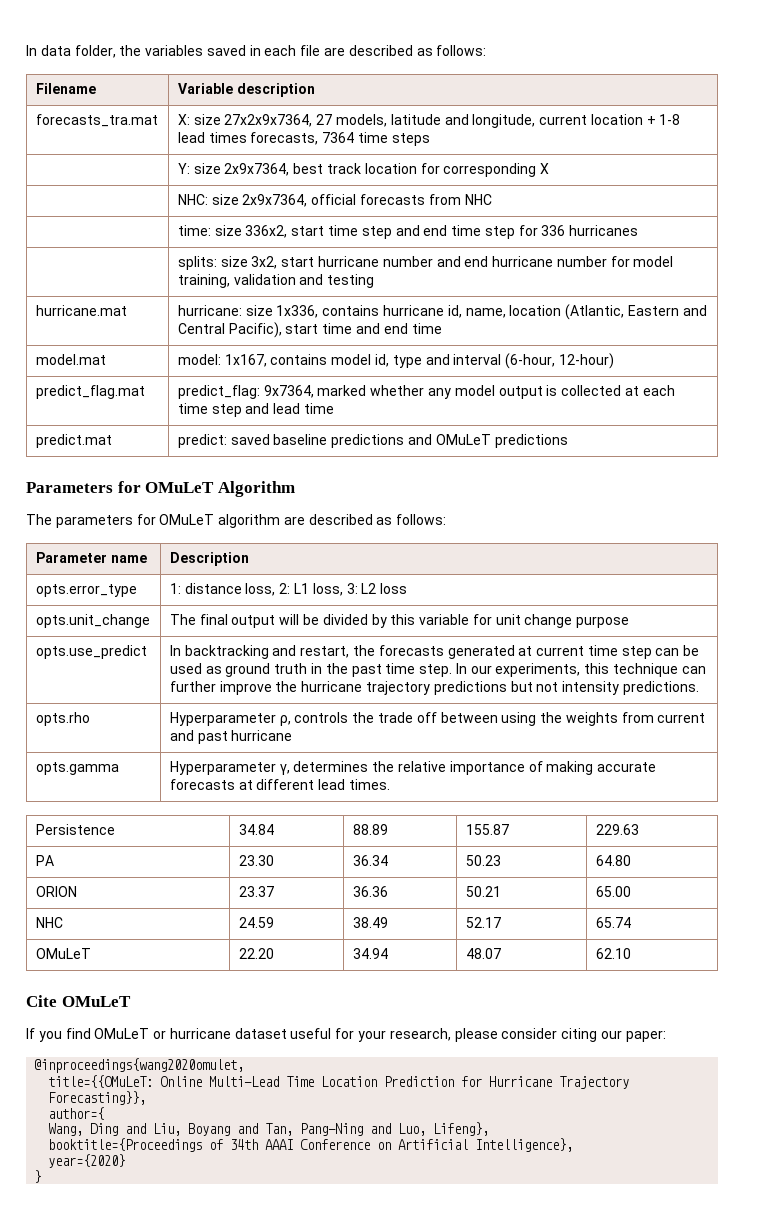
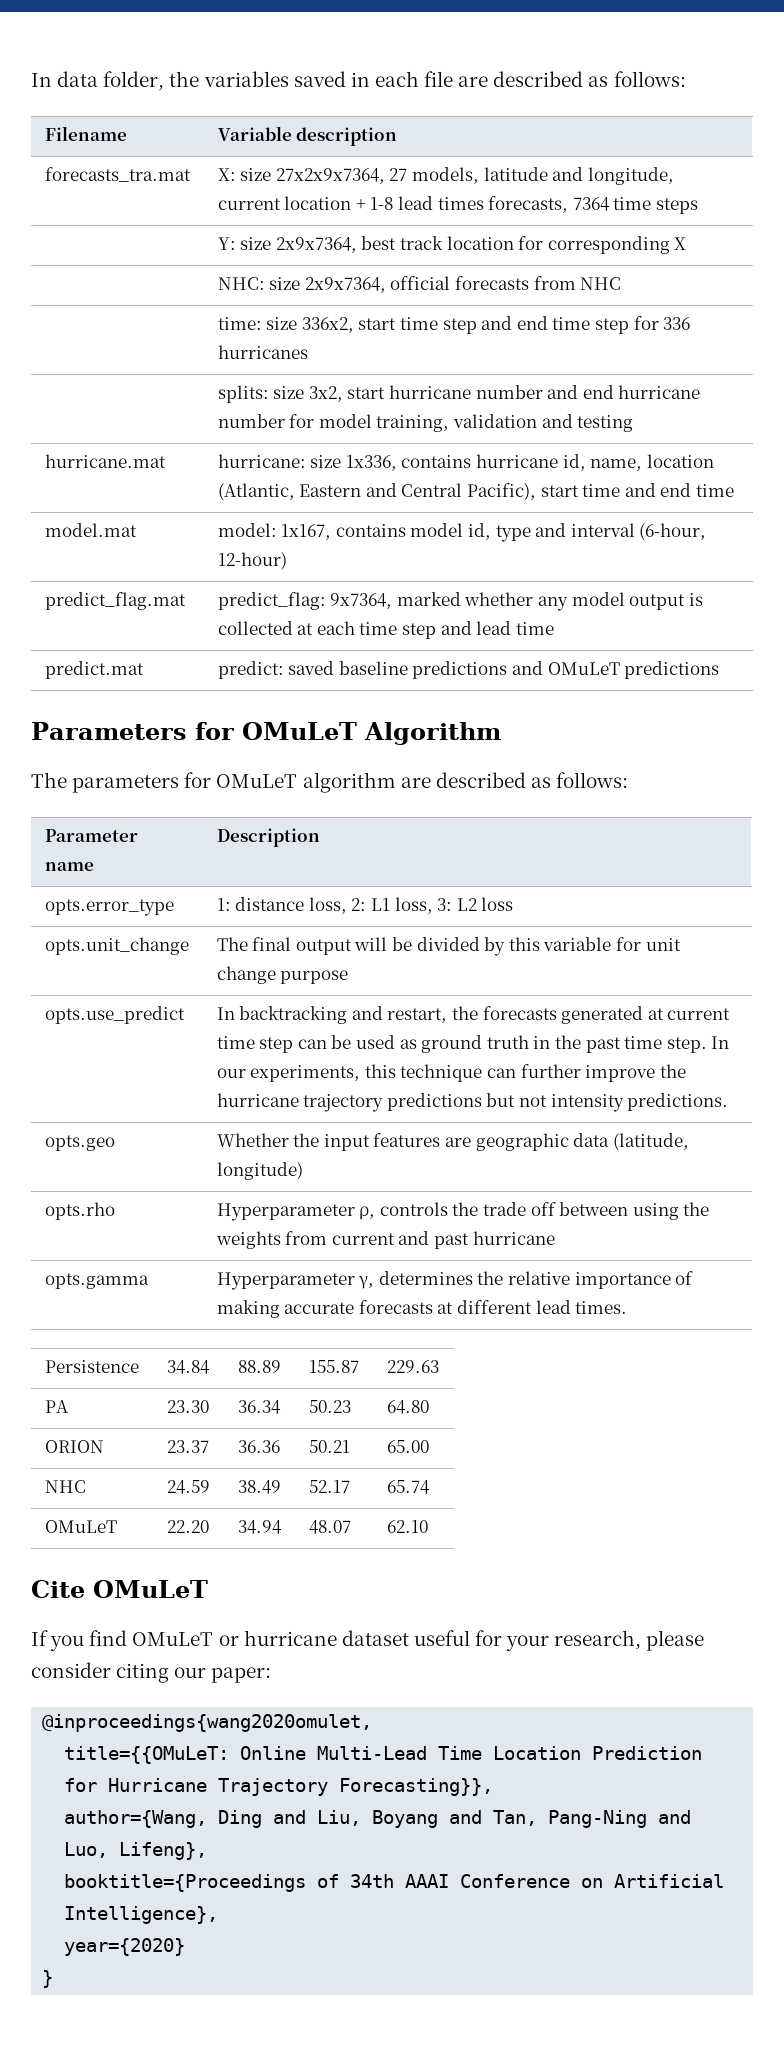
+ opts.geo | Whether the input features are geographic data (latitude, longitude)
- author={
- Wang, Ding and Liu, Boyang and Tan, Pang-Ning and Luo, Lifeng},
+ author={Wang, Ding and Liu, Boyang and Tan, Pang-Ning and Luo, Lifeng},

